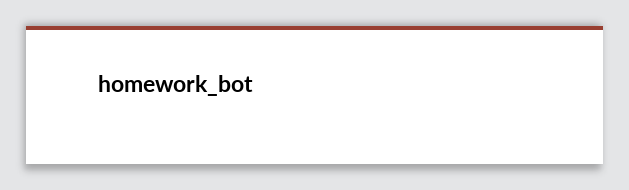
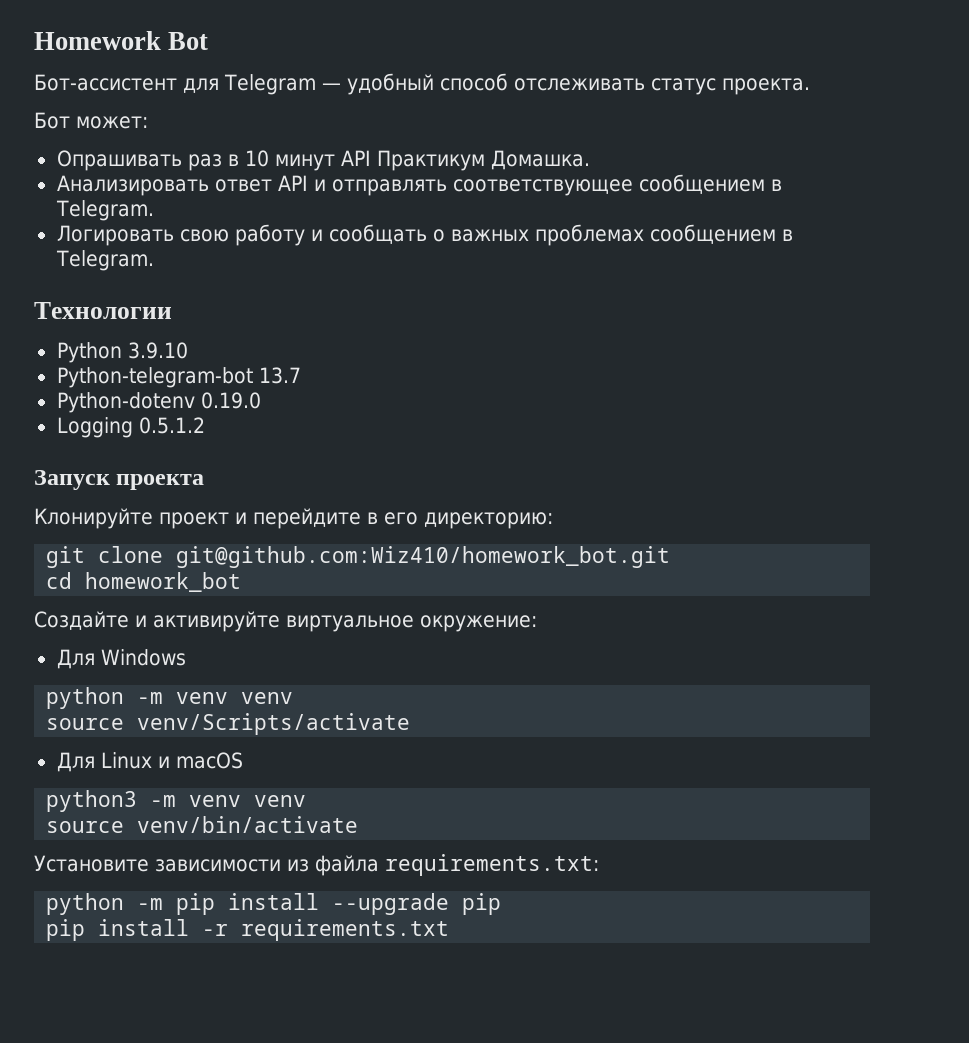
- homework_bot
+ Homework Bot
+ Бот-ассистент для Telegram — удобный способ отслеживать статус проекта.
+ Бот может:
+ Опрашивать раз в 10 минут API Практикум Домашка.
+ Анализировать ответ API и отправлять соответствующее сообщением в Telegram.
+ Логировать свою работу и сообщать о важных проблемах сообщением в Telegram.
+ Технологии
+ Python 3.9.10
+ Python-telegram-bot 13.7
+ Python-dotenv 0.19.0
+ Logging 0.5.1.2
+ Запуск проекта
+ Клонируйте проект и перейдите в его директорию:
+ git clone git@github.com:Wiz410/homework_bot.git
+ cd homework_bot
+ Cоздайте и активируйте виртуальное окружение:
+ Для Windows
+ python -m venv venv
+ source venv/Scripts/activate
+ Для Linux и macOS
+ python3 -m venv venv
+ source venv/bin/activate
+ Установите зависимости из файла requirements.txt:
+ python -m pip install --upgrade pip
+ pip install -r requirements.txt

